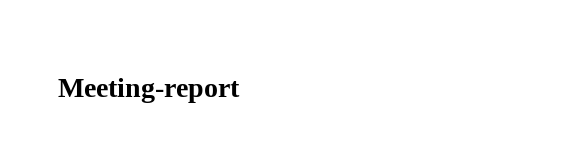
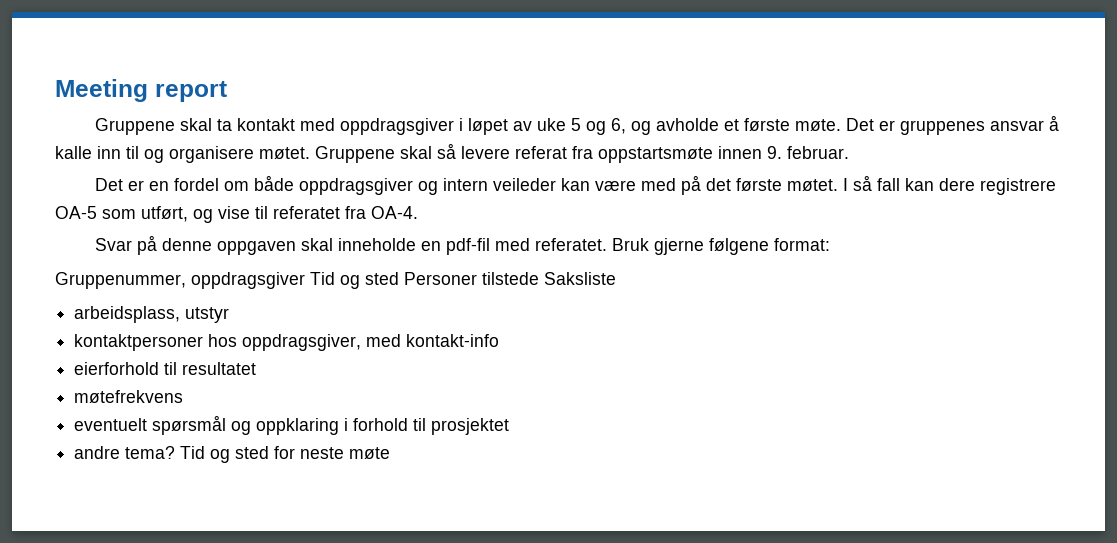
- Meeting-report
+ Meeting report
+ Gruppene skal ta kontakt med oppdragsgiver i løpet av uke 5 og 6, og avholde et første møte. Det er gruppenes ansvar å kalle inn til og organisere møtet. Gruppene skal så levere referat fra oppstartsmøte innen 9. februar.
+ Det er en fordel om både oppdragsgiver og intern veileder kan være med på det første møtet. I så fall kan dere registrere OA-5 som utført, og vise til referatet fra OA-4.
+ Svar på denne oppgaven skal inneholde en pdf-fil med referatet. Bruk gjerne følgene format:
+ Gruppenummer, oppdragsgiver Tid og sted Personer tilstede Saksliste
+ arbeidsplass, utstyr
+ kontaktpersoner hos oppdragsgiver, med kontakt-info
+ eierforhold til resultatet
+ møtefrekvens
+ eventuelt spørsmål og oppklaring i forhold til prosjektet
+ andre tema? Tid og sted for neste møte

